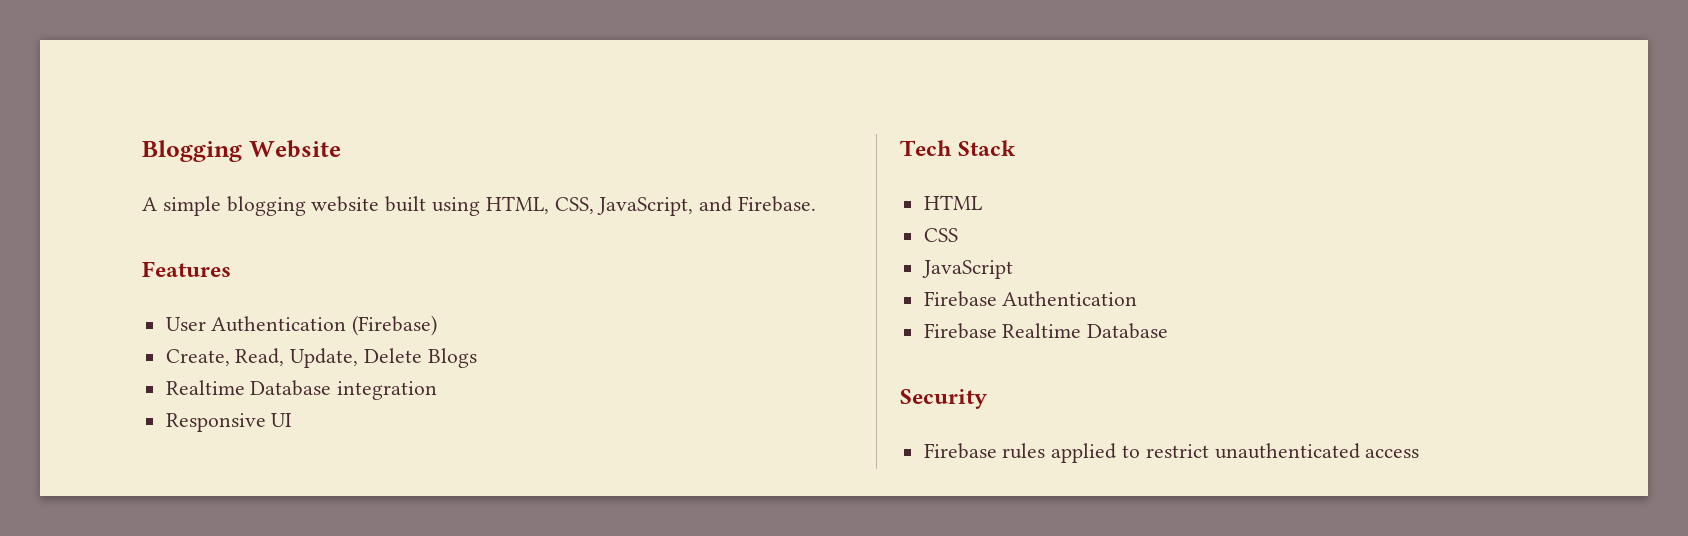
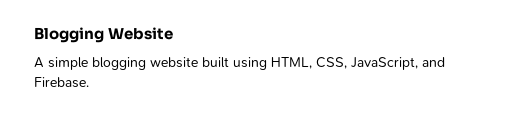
- Features
- User Authentication (Firebase)
- Create, Read, Update, Delete Blogs
- Realtime Database integration
- Responsive UI
- Tech Stack
- HTML
- CSS
- JavaScript
- Firebase Authentication
- Firebase Realtime Database
- Security
- Firebase rules applied to restrict unauthenticated access

